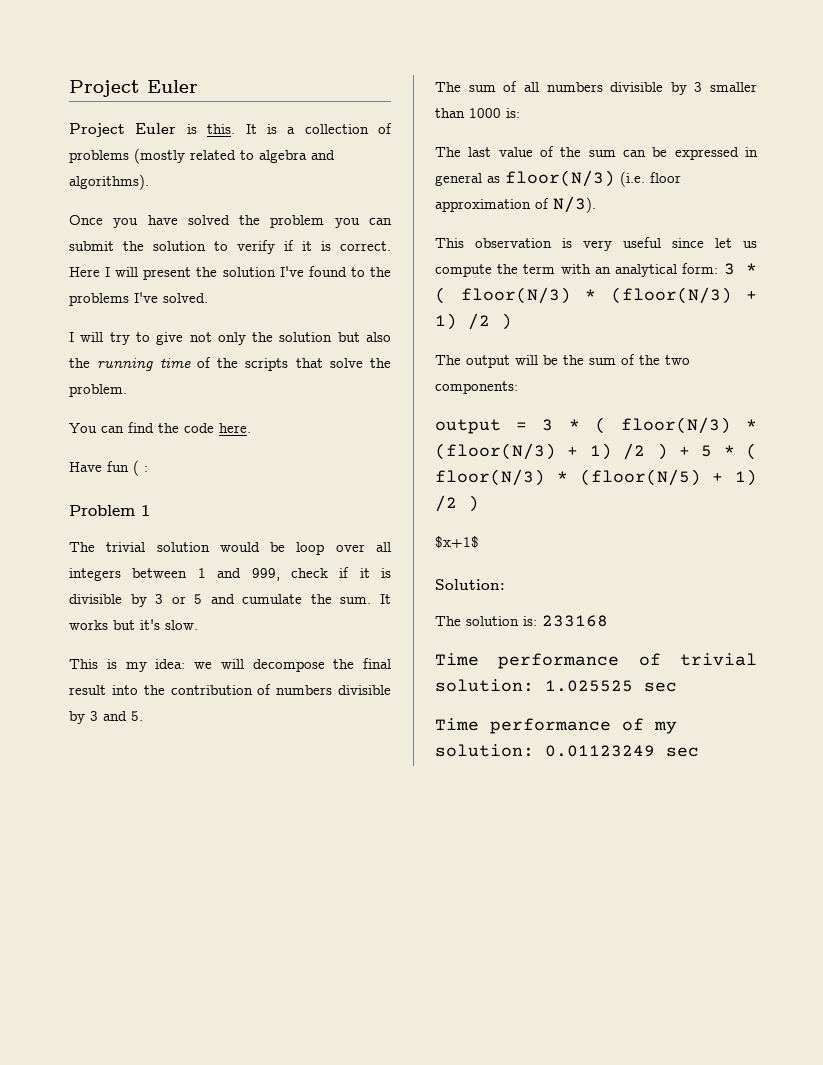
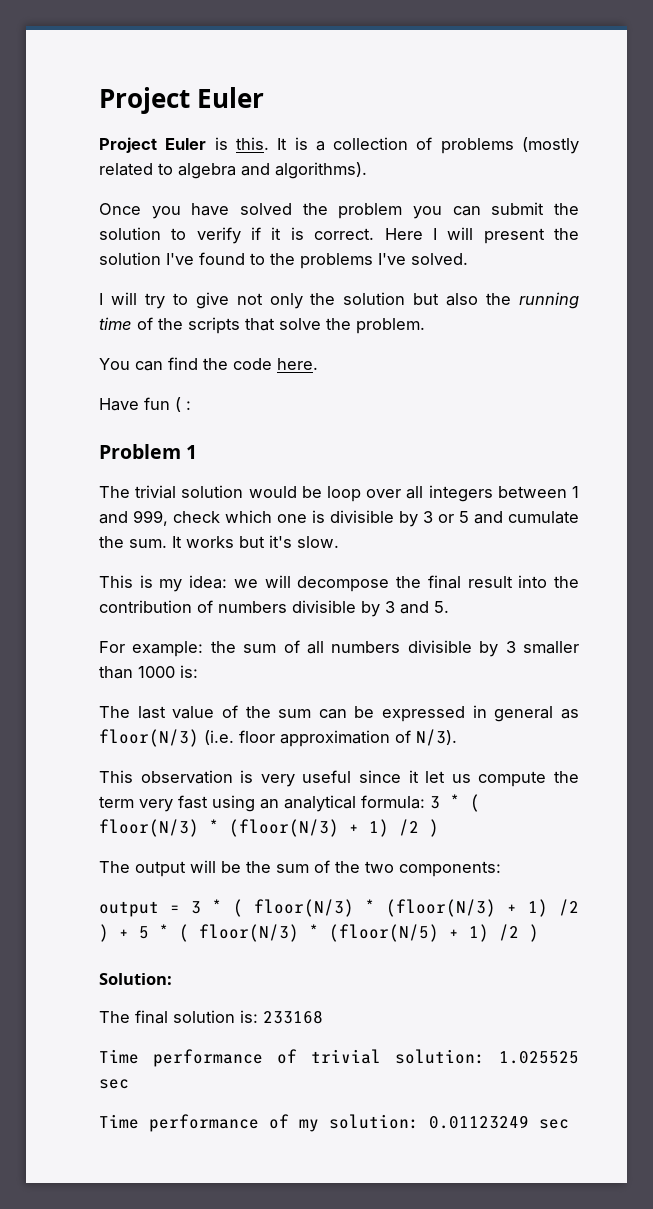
- The trivial solution would be loop over all integers between 1 and 999, check if it is divisible by 3 or 5 and cumulate the sum.
+ The trivial solution would be loop over all integers between 1 and 999, check which one is divisible by 3 or 5 and cumulate the sum.
- The sum of all numbers divisible by 3 smaller than 1000 is:
+ For example: the sum of all numbers divisible by 3 smaller than 1000 is:
- This observation is very useful since let us compute the term with an analytical form: 3 * ( floor(N/3) * (floor(N/3) + 1) /2 )
+ This observation is very useful since it let us compute the term very fast using an analytical formula: 3 * ( floor(N/3) * (floor(N/3) + 1) /2 )
- $x+1$
- The solution is: 233168
+ The final solution is: 233168

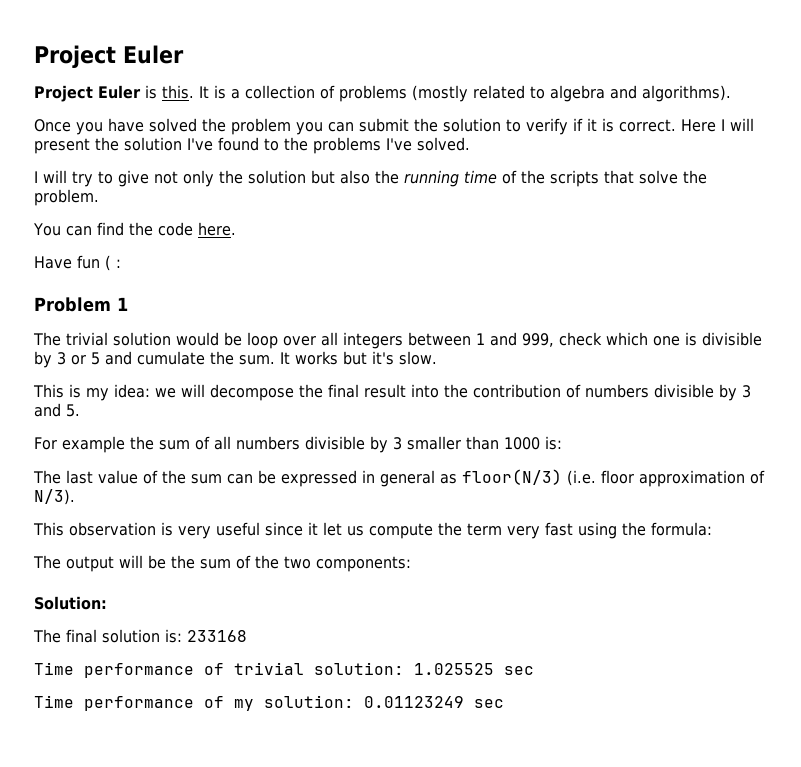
- For example: the sum of all numbers divisible by 3 smaller than 1000 is:
+ For example the sum of all numbers divisible by 3 smaller than 1000 is:
- This observation is very useful since it let us compute the term very fast using an analytical formula: 3 * ( floor(N/3) * (floor(N/3) + 1) /2 )
+ This observation is very useful since it let us compute the term very fast using the formula:
- output = 3 * ( floor(N/3) * (floor(N/3) + 1) /2 ) + 5 * ( floor(N/3) * (floor(N/5) + 1) /2 )

